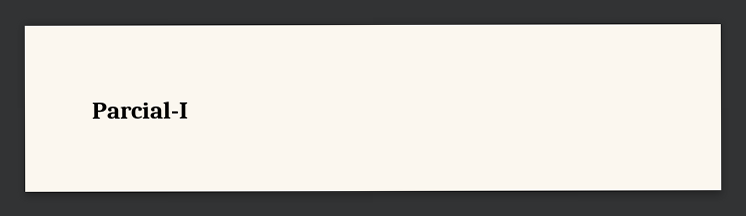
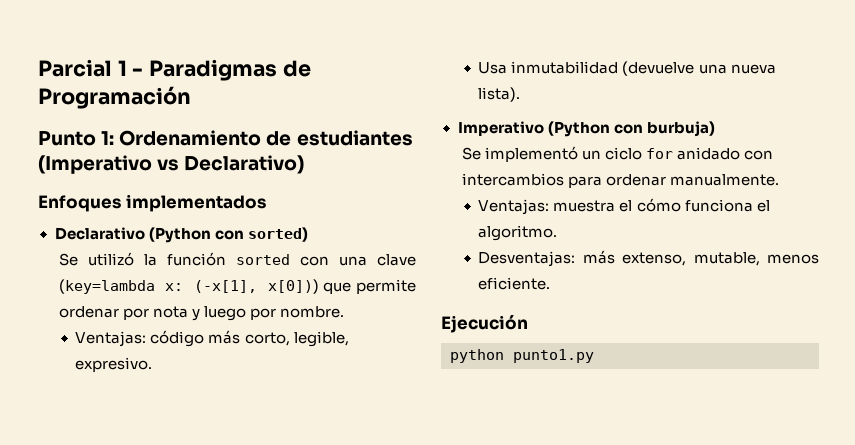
- Parcial-I
+ Parcial 1 - Paradigmas de Programación
+ Punto 1: Ordenamiento de estudiantes (Imperativo vs Declarativo)
+ Enfoques implementados
+ Declarativo (Python con sorted)
+ Se utilizó la función sorted con una clave (key=lambda x: (-x[1], x[0])) que permite ordenar por nota y luego por nombre.
+ Ventajas: código más corto, legible, expresivo.
+ Usa inmutabilidad (devuelve una nueva lista).
+ Imperativo (Python con burbuja)
+ Se implementó un ciclo for anidado con intercambios para ordenar manualmente.
+ Ventajas: muestra el cómo funciona el algoritmo.
+ Desventajas: más extenso, mutable, menos eficiente.
+ Ejecución
+ python punto1.py

